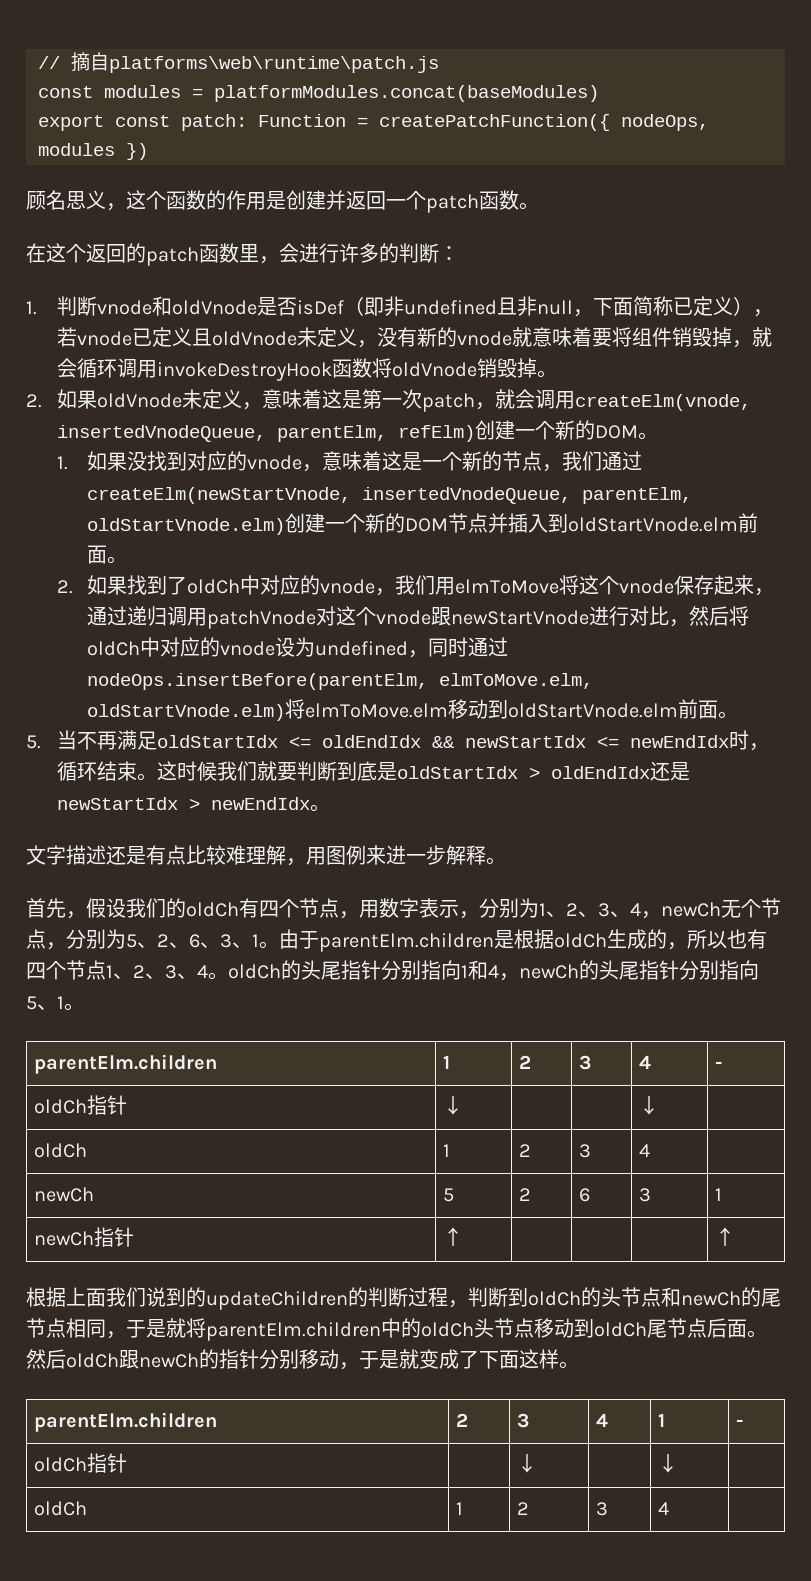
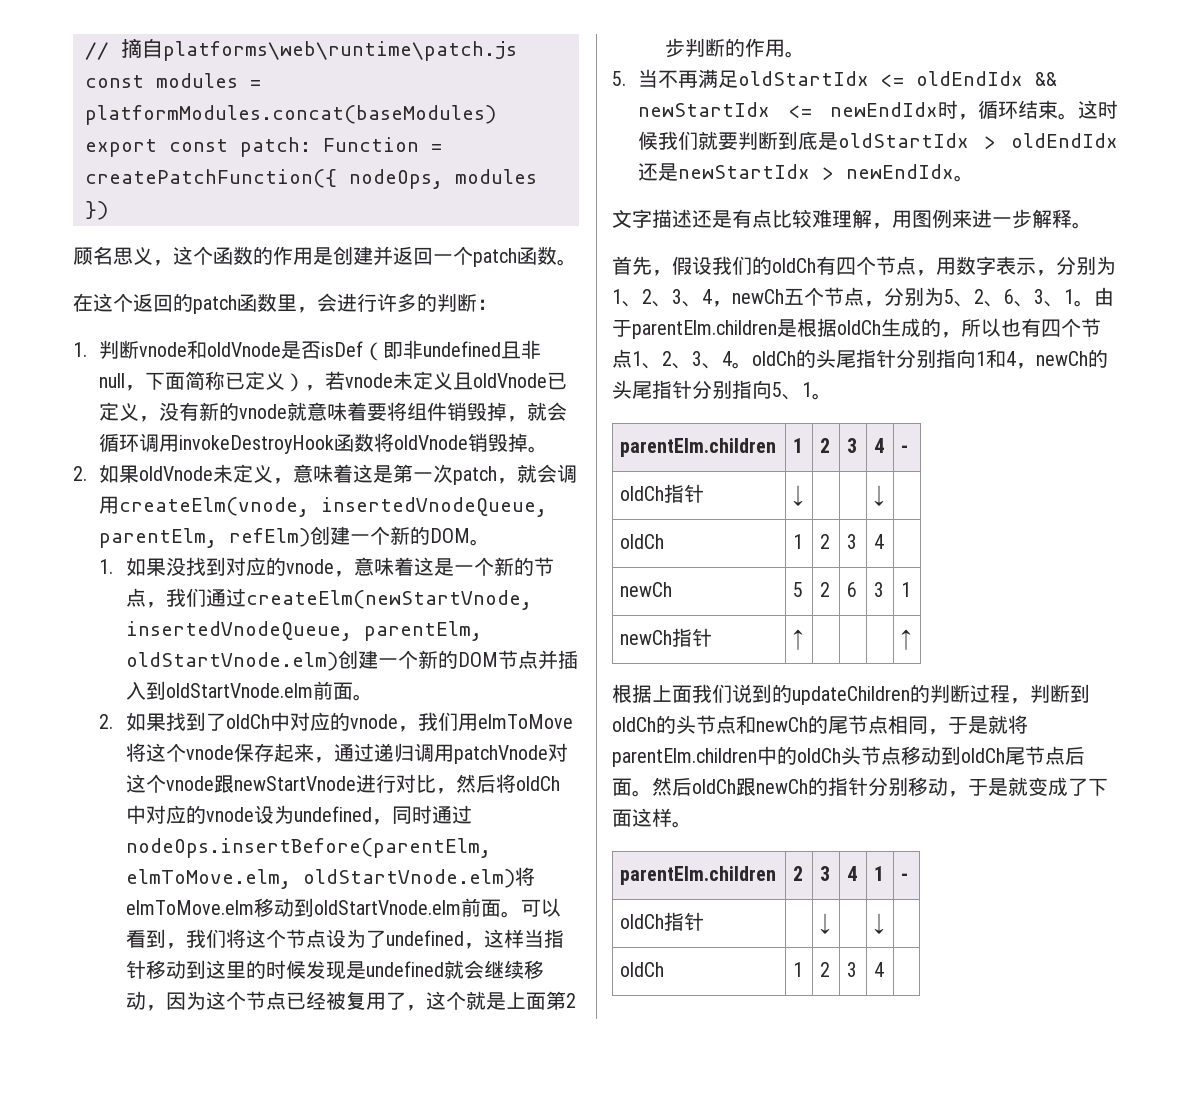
- 1.判断vnode和oldVnode是否isDef（即非undefined且非null，下面简称已定义），若vnode已定义且oldVnode未定义，没有新的vnode就意味着要将组件销毁掉，就会循环调用invokeDestroyHook函数将oldVnode销毁掉。
+ 1.判断vnode和oldVnode是否isDef（即非undefined且非null，下面简称已定义），若vnode未定义且oldVnode已定义，没有新的vnode就意味着要将组件销毁掉，就会循环调用invokeDestroyHook函数将oldVnode销毁掉。
+ 可以看到，我们将这个节点设为了undefined，这样当指针移动到这里的时候发现是undefined就会继续移动，因为这个节点已经被复用了，这个就是上面第2步判断的作用。
- 首先，假设我们的oldCh有四个节点，用数字表示，分别为1、2、3、4，newCh无个节点，分别为5、2、6、3、1。
+ 首先，假设我们的oldCh有四个节点，用数字表示，分别为1、2、3、4，newCh五个节点，分别为5、2、6、3、1。

